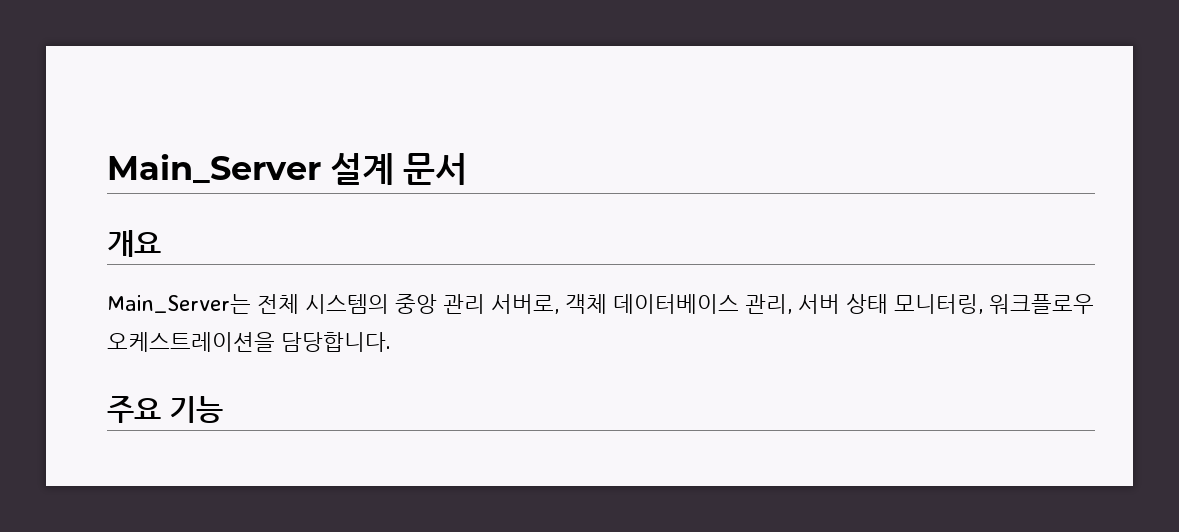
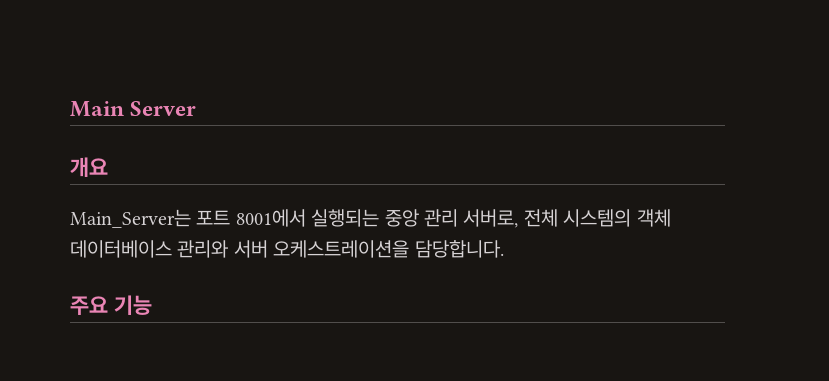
- Main_Server 설계 문서
+ Main Server
- Main_Server는 전체 시스템의 중앙 관리 서버로, 객체 데이터베이스 관리, 서버 상태 모니터링, 워크플로우 오케스트레이션을 담당합니다.
+ Main_Server는 포트 8001에서 실행되는 중앙 관리 서버로, 전체 시스템의 객체 데이터베이스 관리와 서버 오케스트레이션을 담당합니다.

